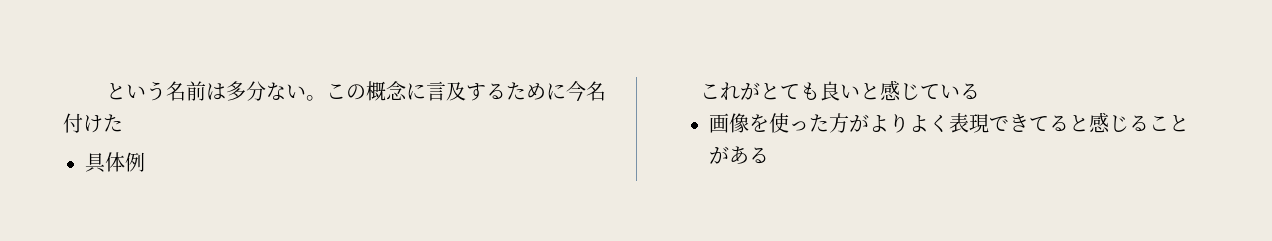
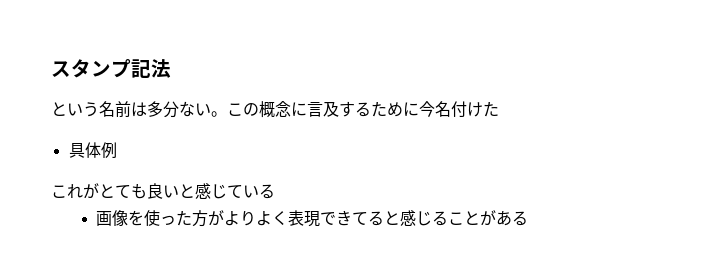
+ スタンプ記法

